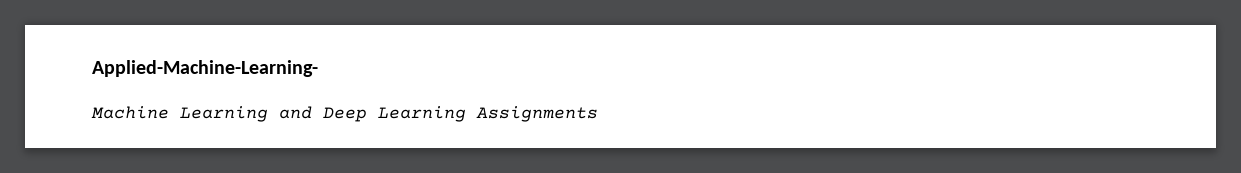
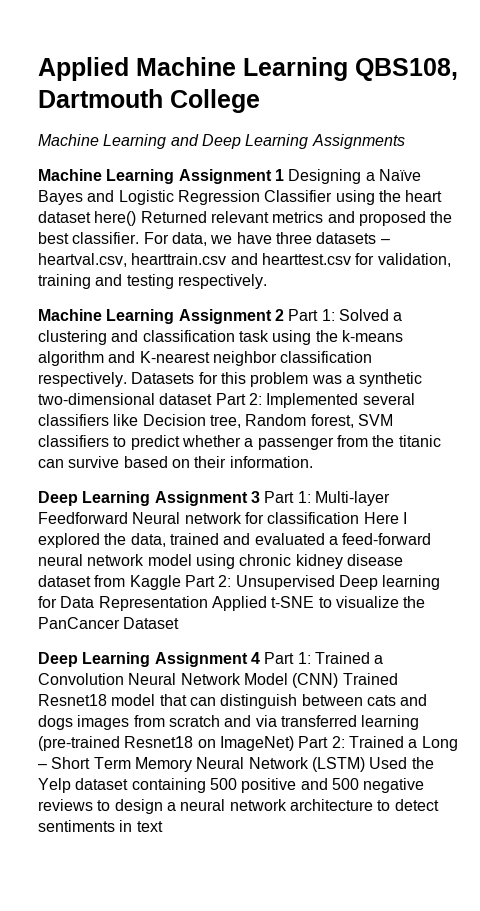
- Applied-Machine-Learning-
+ Applied Machine Learning QBS108, Dartmouth College
+ Machine Learning Assignment 1 Designing a Naïve Bayes and Logistic Regression Classifier using the heart dataset here() Returned relevant metrics and proposed the best classifier. For data, we have three datasets – heartval.csv, hearttrain.csv and hearttest.csv for validation, training and testing respectively.
+ Machine Learning Assignment 2 Part 1: Solved a clustering and classification task using the k-means algorithm and K-nearest neighbor classification respectively. Datasets for this problem was a synthetic two-dimensional dataset Part 2: Implemented several classifiers like Decision tree, Random forest, SVM classifiers to predict whether a passenger from the titanic can survive based on their information.
+ Deep Learning Assignment 3 Part 1: Multi-layer Feedforward Neural network for classification Here I explored the data, trained and evaluated a feed-forward neural network model using chronic kidney disease dataset from Kaggle Part 2: Unsupervised Deep learning for Data Representation Applied t-SNE to visualize the PanCancer Dataset
+ Deep Learning Assignment 4 Part 1: Trained a Convolution Neural Network Model (CNN) Trained Resnet18 model that can distinguish between cats and dogs images from scratch and via transferred learning (pre-trained Resnet18 on ImageNet) Part 2: Trained a Long – Short Term Memory Neural Network (LSTM) Used the Yelp dataset containing 500 positive and 500 negative reviews to design a neural network architecture to detect sentiments in text

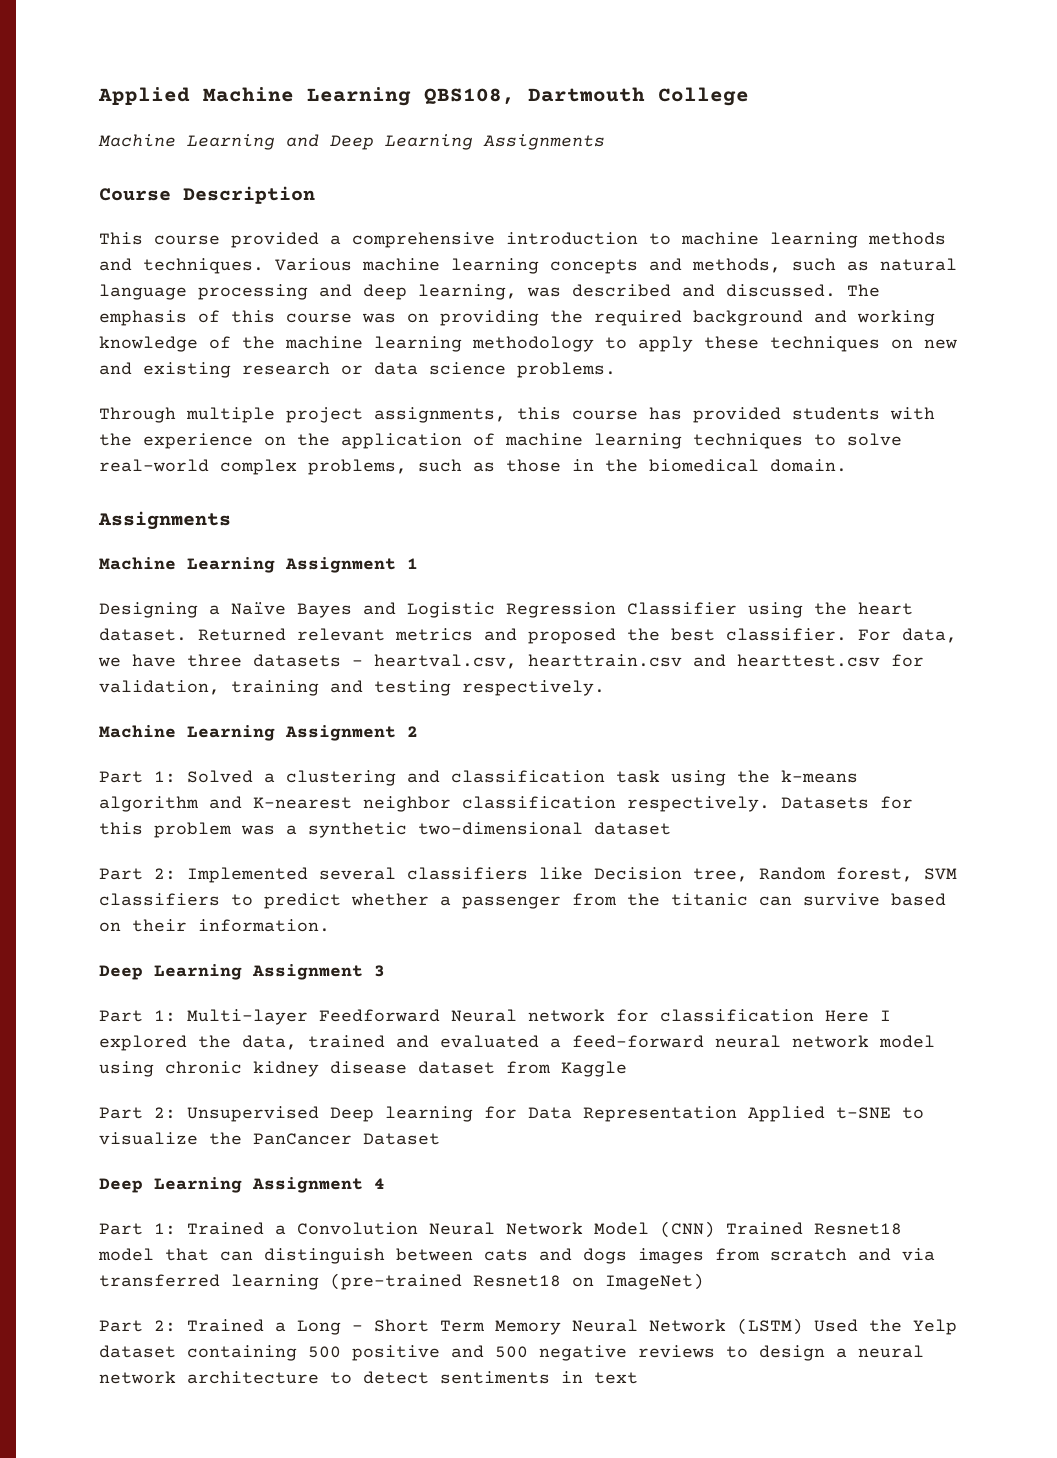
+ Course Description
+ This course provided a comprehensive introduction to machine learning methods and techniques. Various machine learning concepts and methods, such as natural language processing and deep learning, was described and discussed. The emphasis of this course was on providing the required background and working knowledge of the machine learning methodology to apply these techniques on new and existing research or data science problems.
+ Through multiple project assignments, this course has provided students with the experience on the application of machine learning techniques to solve real-world complex problems, such as those in the biomedical domain.
+ Assignments
- Machine Learning Assignment 1 Designing a Naïve Bayes and Logistic Regression Classifier using the heart dataset here() Returned relevant metrics and proposed the best classifier.
+ Machine Learning Assignment 1
+ Designing a Naïve Bayes and Logistic Regression Classifier using the heart dataset. Returned relevant metrics and proposed the best classifier.
- Machine Learning Assignment 2 Part 1: Solved a clustering and classification task using the k-means algorithm and K-nearest neighbor classification respectively.
+ Machine Learning Assignment 2
+ Part 1: Solved a clustering and classification task using the k-means algorithm and K-nearest neighbor classification respectively.
- Datasets for this problem was a synthetic two-dimensional dataset Part 2: Implemented several classifiers like Decision tree, Random forest, SVM classifiers to predict whether a passenger from the titanic can survive based on their information.
+ Datasets for this problem was a synthetic two-dimensional dataset
+ Part 2: Implemented several classifiers like Decision tree, Random forest, SVM classifiers to predict whether a passenger from the titanic can survive based on their information.
- Deep Learning Assignment 3 Part 1: Multi-layer Feedforward Neural network for classification Here I explored the data, trained and evaluated a feed-forward neural network model using chronic kidney disease dataset from Kaggle Part 2: Unsupervised Deep learning for Data Representation Applied t-SNE to visualize the PanCancer Dataset
+ Deep Learning Assignment 3
+ Part 1: Multi-layer Feedforward Neural network for classification Here I explored the data, trained and evaluated a feed-forward neural network model using chronic kidney disease dataset from Kaggle
+ Part 2: Unsupervised Deep learning for Data Representation Applied t-SNE to visualize the PanCancer Dataset
- Deep Learning Assignment 4 Part 1:
+ Deep Learning Assignment 4
+ Part 1:
- Trained a Convolution Neural Network Model (CNN) Trained Resnet18 model that can distinguish between cats and dogs images from scratch and via transferred learning (pre-trained Resnet18 on ImageNet) Part 2:
+ Trained a Convolution Neural Network Model (CNN) Trained Resnet18 model that can distinguish between cats and dogs images from scratch and via transferred learning (pre-trained Resnet18 on ImageNet)
+ Part 2:

